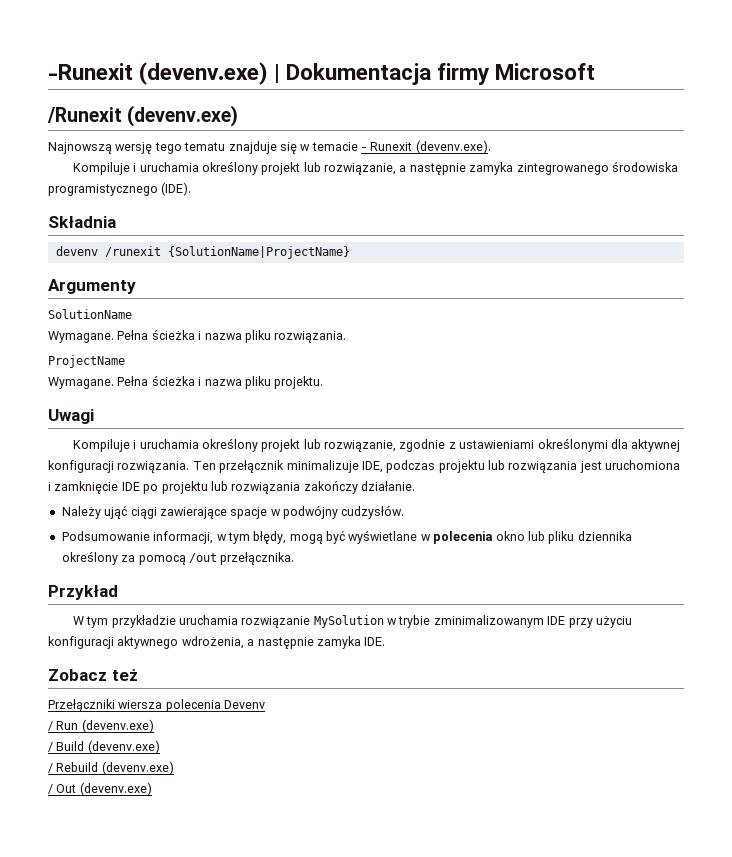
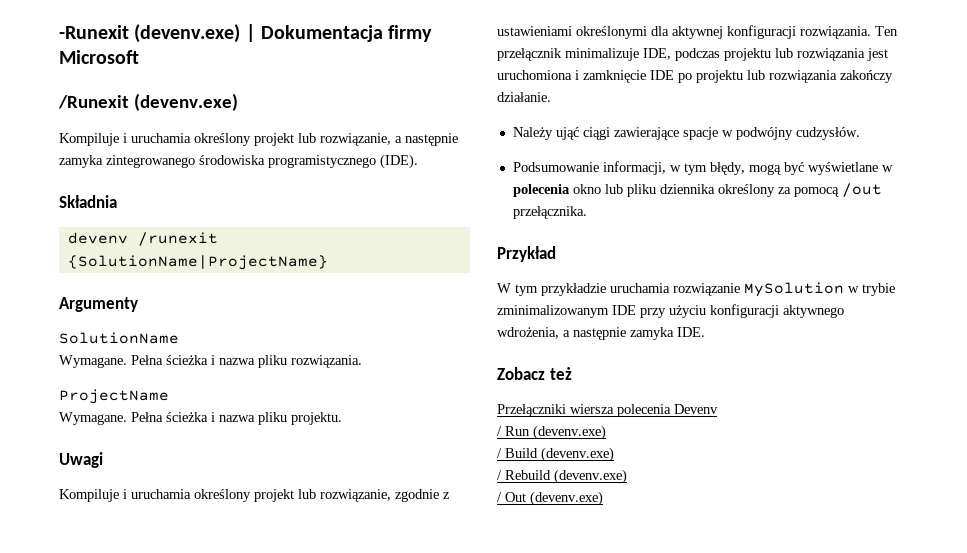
- Najnowszą wersję tego tematu znajduje się w temacie - Runexit (devenv.exe).

